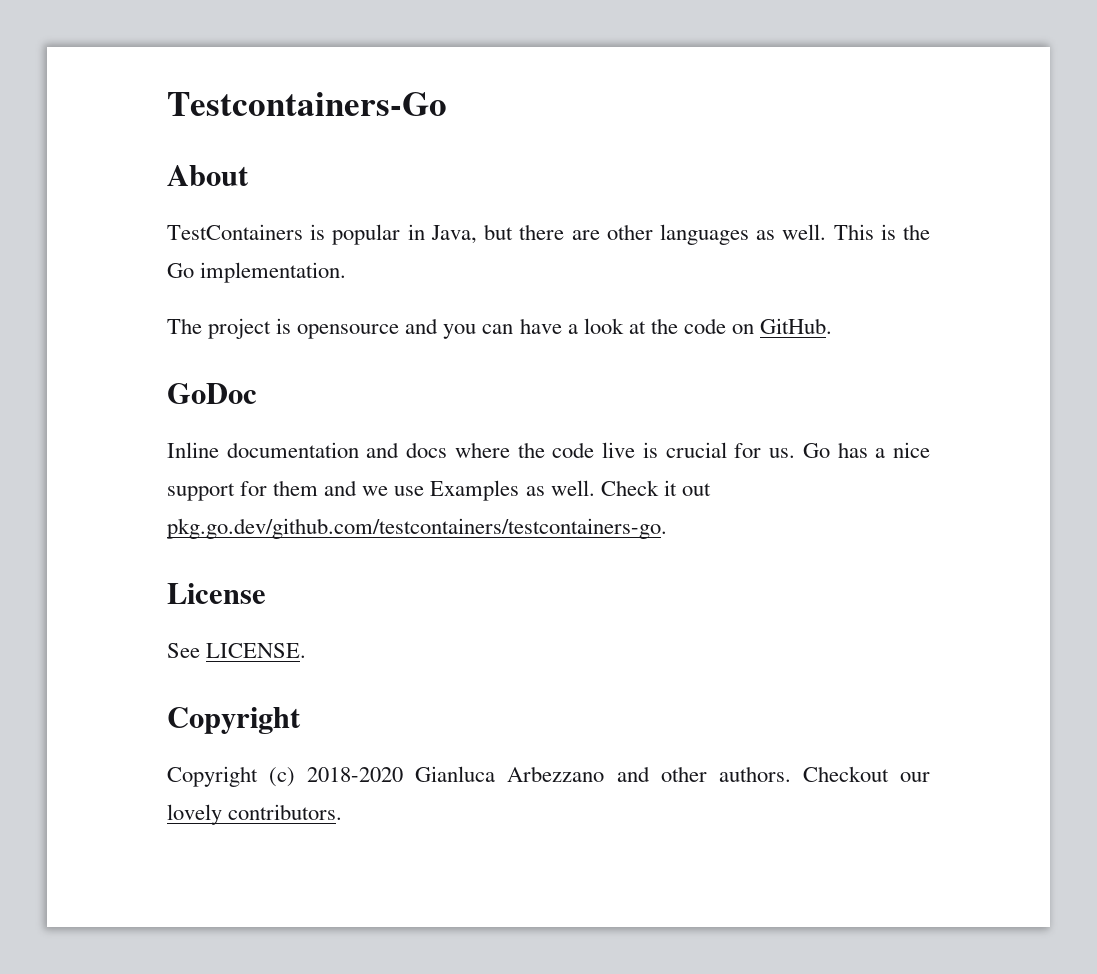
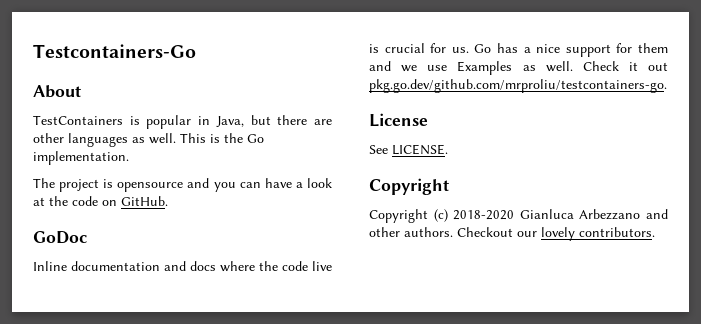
- Check it out pkg.go.dev/github.com/testcontainers/testcontainers-go.
+ Check it out pkg.go.dev/github.com/mrproliu/testcontainers-go.

